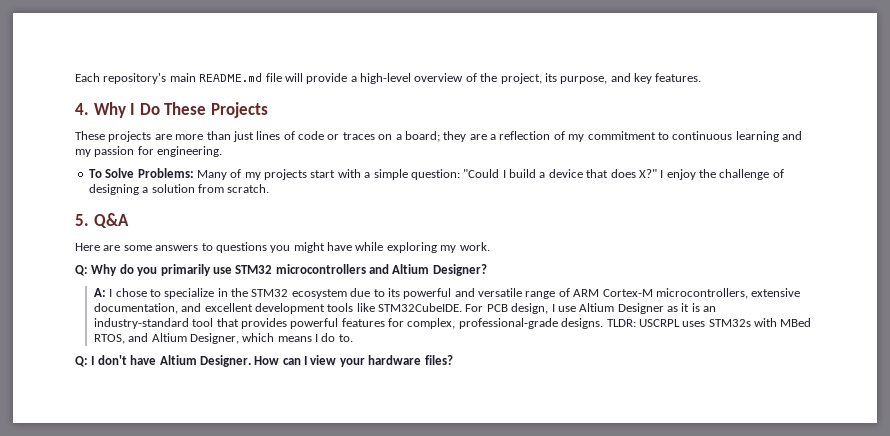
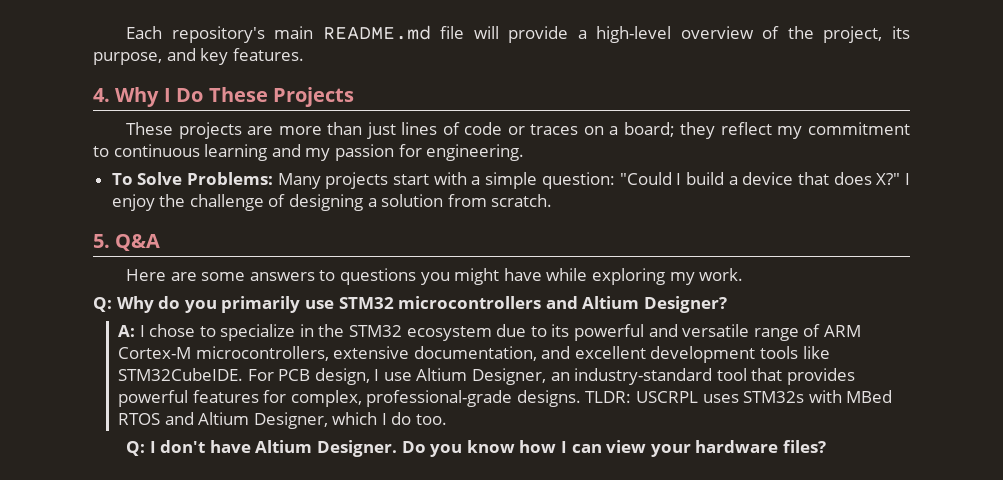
- These projects are more than just lines of code or traces on a board; they are a reflection of my commitment to continuous learning and my passion for engineering.
+ These projects are more than just lines of code or traces on a board; they reflect my commitment to continuous learning and my passion for engineering.
- To Solve Problems: Many of my projects start with a simple question: "Could I build a device that does X?"
+ To Solve Problems: Many projects start with a simple question: "Could I build a device that does X?"
- For PCB design, I use Altium Designer as it is an industry-standard tool that provides powerful features for complex, professional-grade designs.
+ For PCB design, I use Altium Designer, an industry-standard tool that provides powerful features for complex, professional-grade designs.
- TLDR: USCRPL uses STM32s with MBed RTOS, and Altium Designer, which means I do to.
+ TLDR: USCRPL uses STM32s with MBed RTOS and Altium Designer, which I do too.
- How can I view your hardware files?
+ Do you know how I can view your hardware files?

